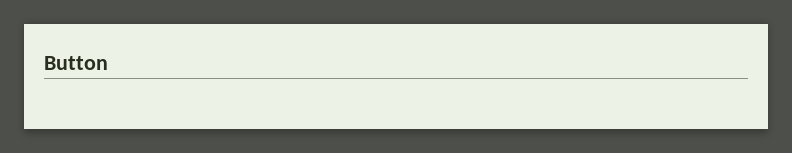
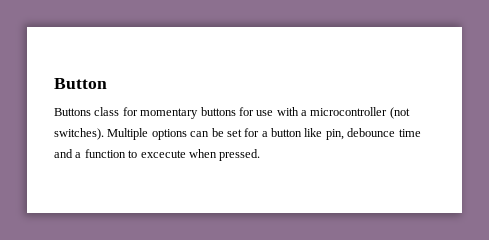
+ Buttons class for momentary buttons for use with a microcontroller (not switches). Multiple options can be set for a button like pin, debounce time and a function to excecute when pressed.

